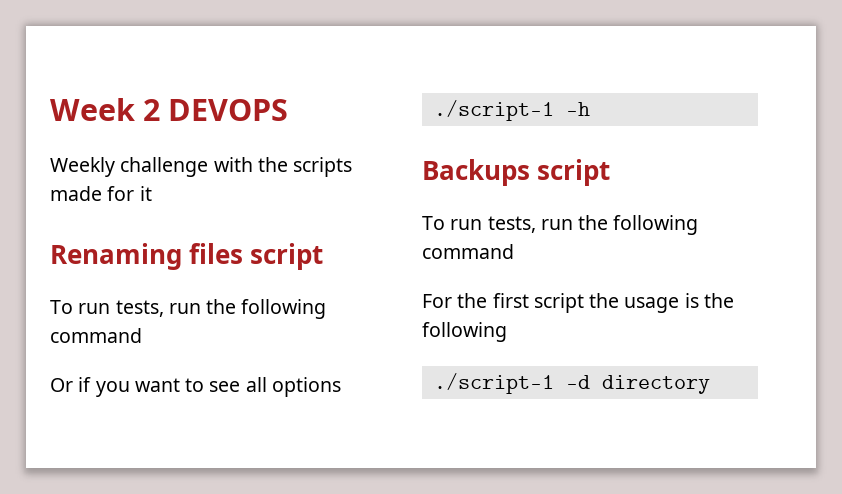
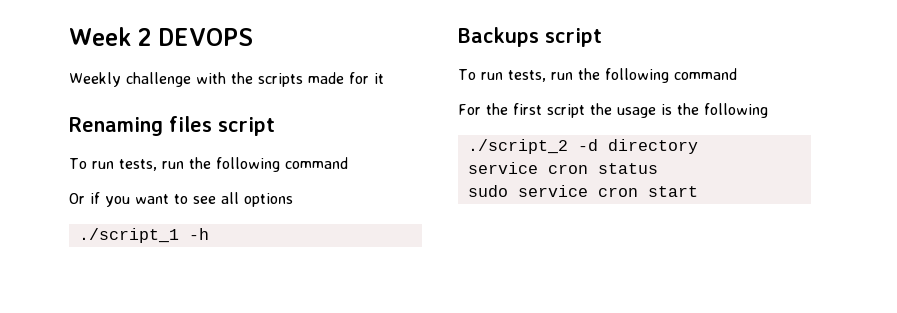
- ./script-1 -h
+ ./script_1 -h
- ./script-1 -d directory
+ ./script_2 -d directory
+ service cron status
+ sudo service cron start

